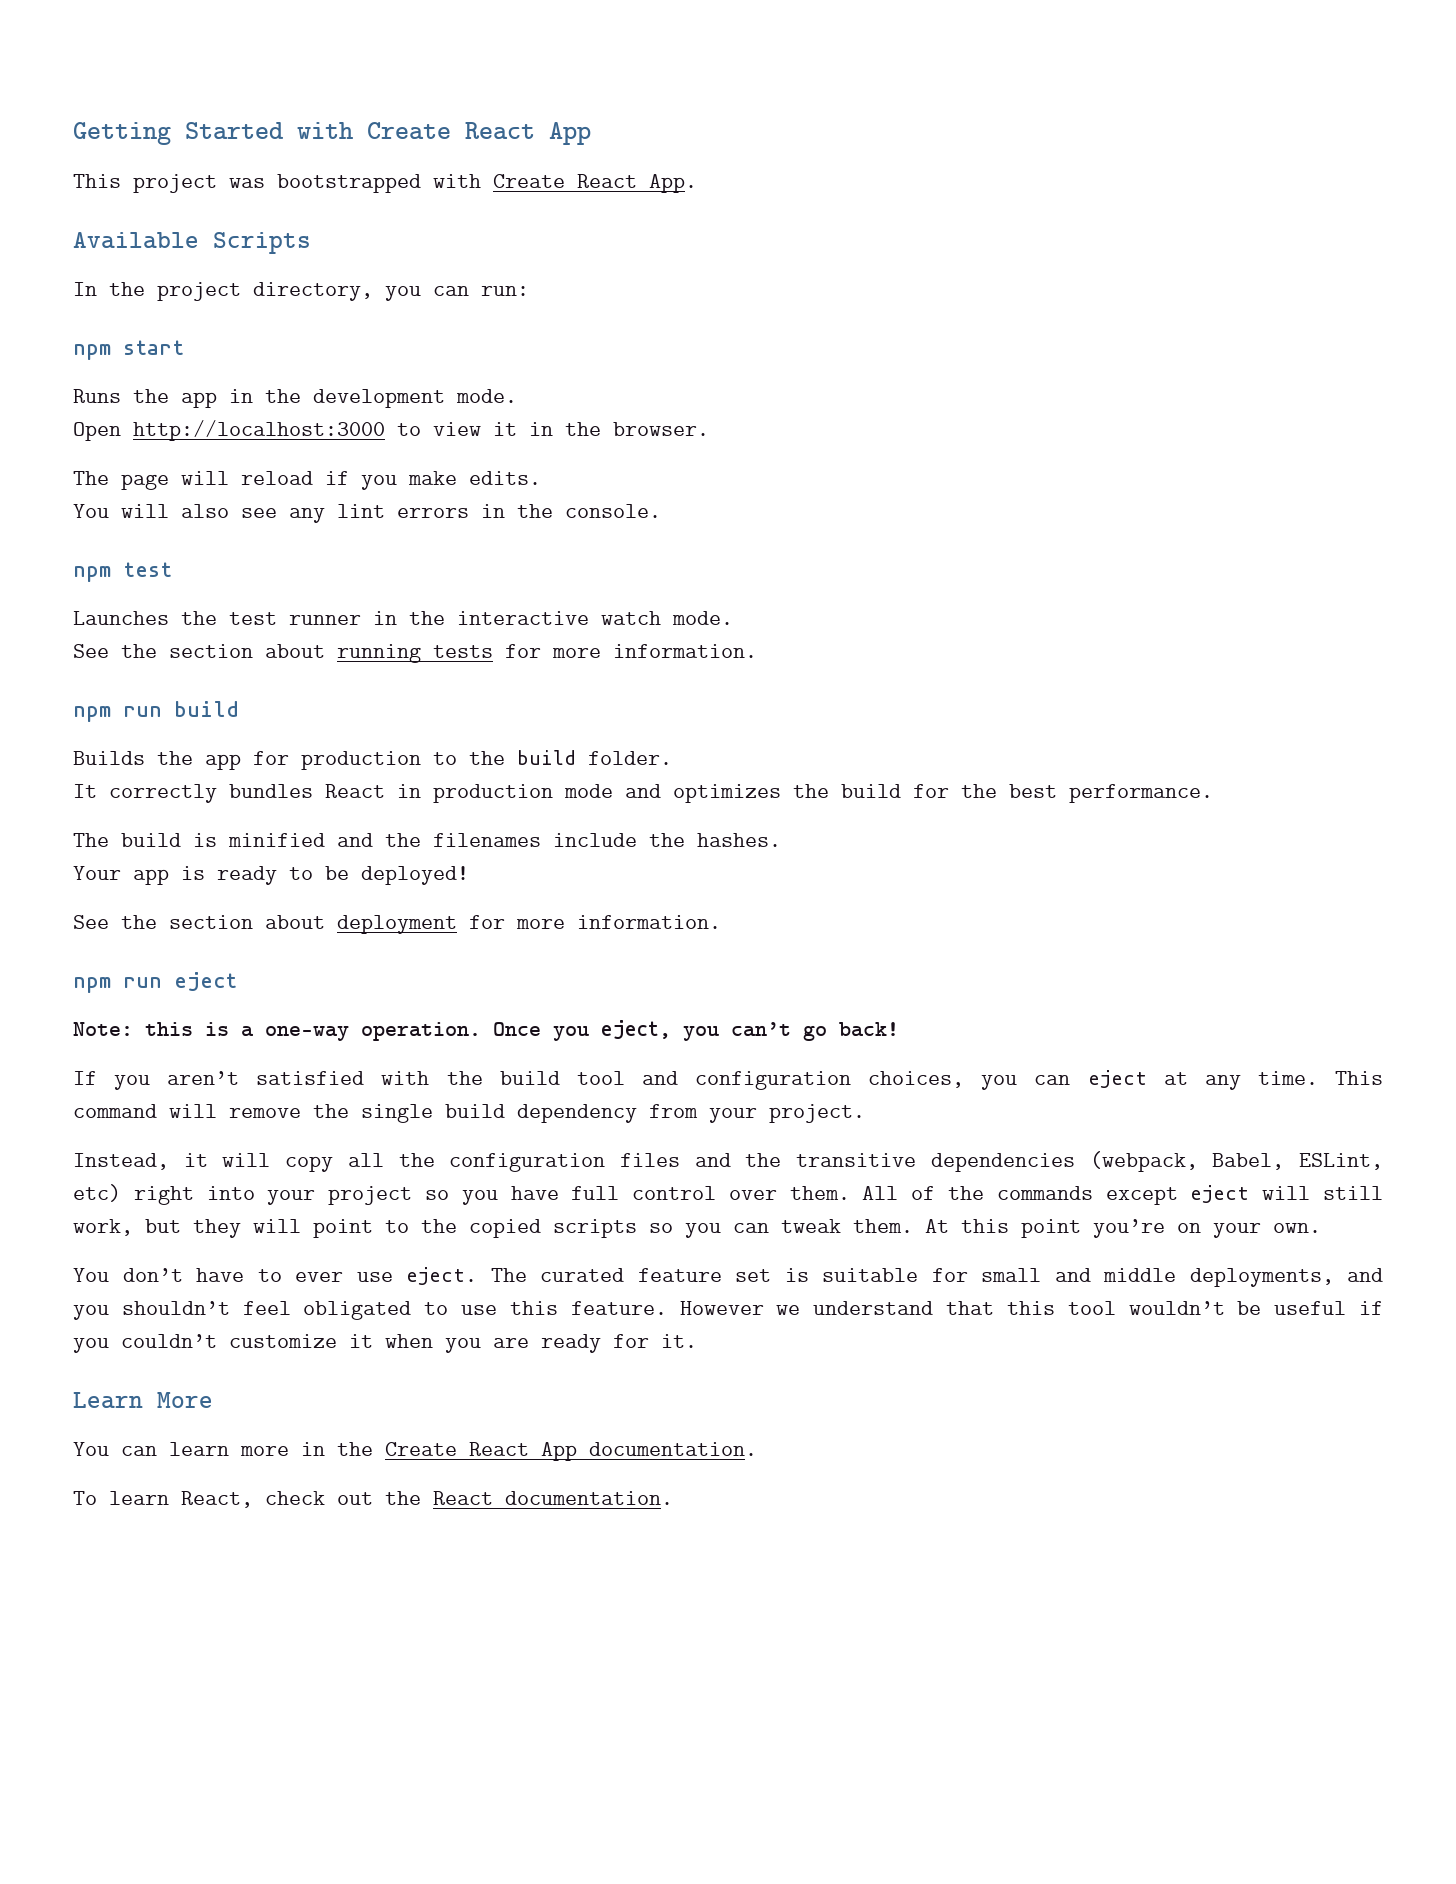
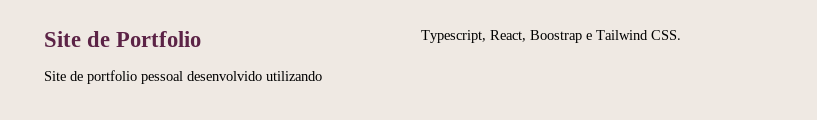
- Getting Started with Create React App
- This project was bootstrapped with Create React App.
- Available Scripts
- In the project directory, you can run:
- npm start
- Runs the app in the development mode.
- Open http://localhost:3000 to view it in the browser.
- The page will reload if you make edits.
- You will also see any lint errors in the console.
- npm test
- Launches the test runner in the interactive watch mode.
- See the section about running tests for more information.
- npm run build
- Builds the app for production to the build folder.
- It correctly bundles React in production mode and optimizes the build for the best performance.
- The build is minified and the filenames include the hashes.
- Your app is ready to be deployed!
- See the section about deployment for more information.
- npm run eject
- Note: this is a one-way operation. Once you eject, you can’t go back!
- If you aren’t satisfied with the build tool and configuration choices, you can eject at any time. This command will remove the single build dependency from your project.
- Instead, it will copy all the configuration files and the transitive dependencies (webpack, Babel, ESLint, etc) right into your project so you have full control over them. All of the commands except eject will still work, but they will point to the copied scripts so you can tweak them. At this point you’re on your own.
- You don’t have to ever use eject. The curated feature set is suitable for small and middle deployments, and you shouldn’t feel obligated to use this feature. However we understand that this tool wouldn’t be useful if you couldn’t customize it when you are ready for it.
- Learn More
- You can learn more in the Create React App documentation.
- To learn React, check out the React documentation.
+ Site de Portfolio
+ Site de portfolio pessoal desenvolvido utilizando Typescript, React, Boostrap e Tailwind CSS.

